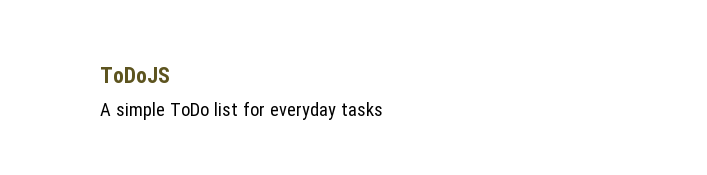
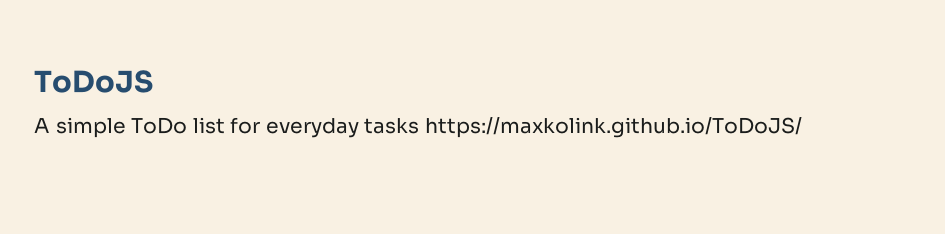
- A simple ToDo list for everyday tasks
+ A simple ToDo list for everyday tasks https://maxkolink.github.io/ToDoJS/

